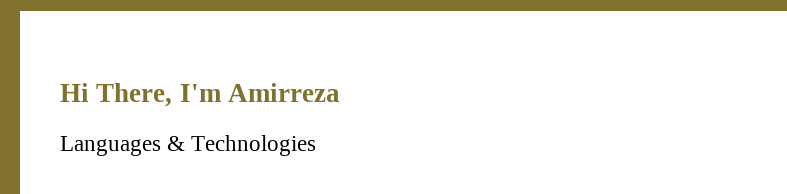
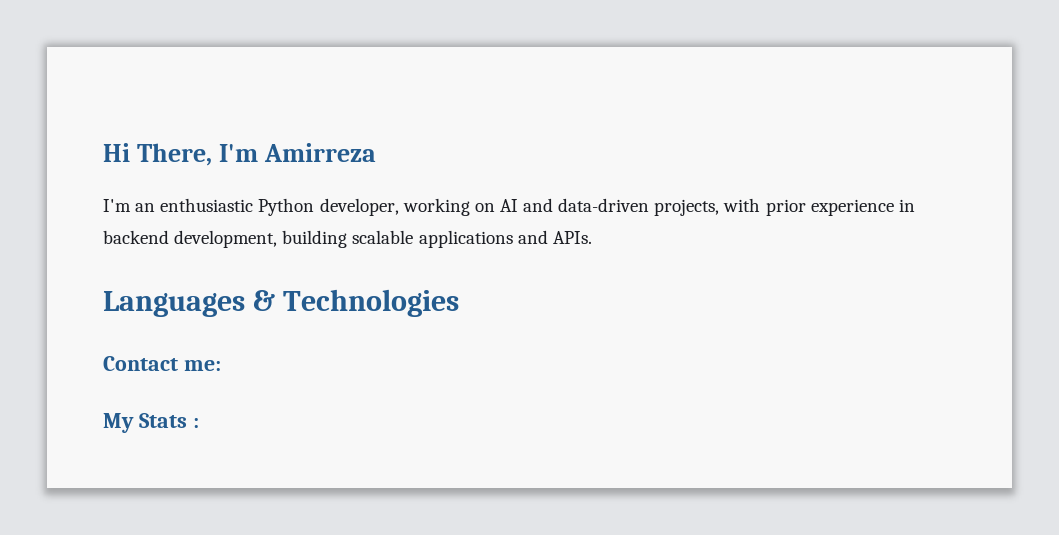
+ I'm an enthusiastic Python developer, working on AI and data-driven projects, with prior experience in backend development, building scalable applications and APIs.
  Languages & Technologies
+ Contact me:
+ My Stats :

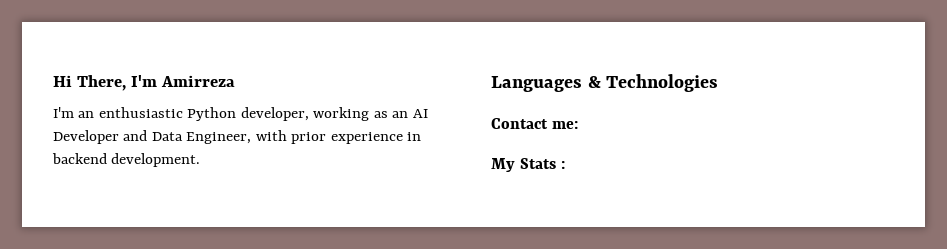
- I'm an enthusiastic Python developer, working on AI and data-driven projects, with prior experience in backend development, building scalable applications and APIs.
+ I'm an enthusiastic Python developer, working as an AI Developer and Data Engineer, with prior experience in backend development.

